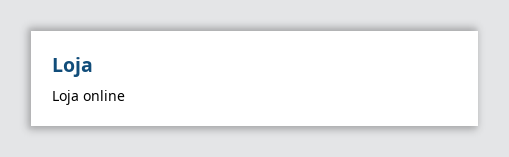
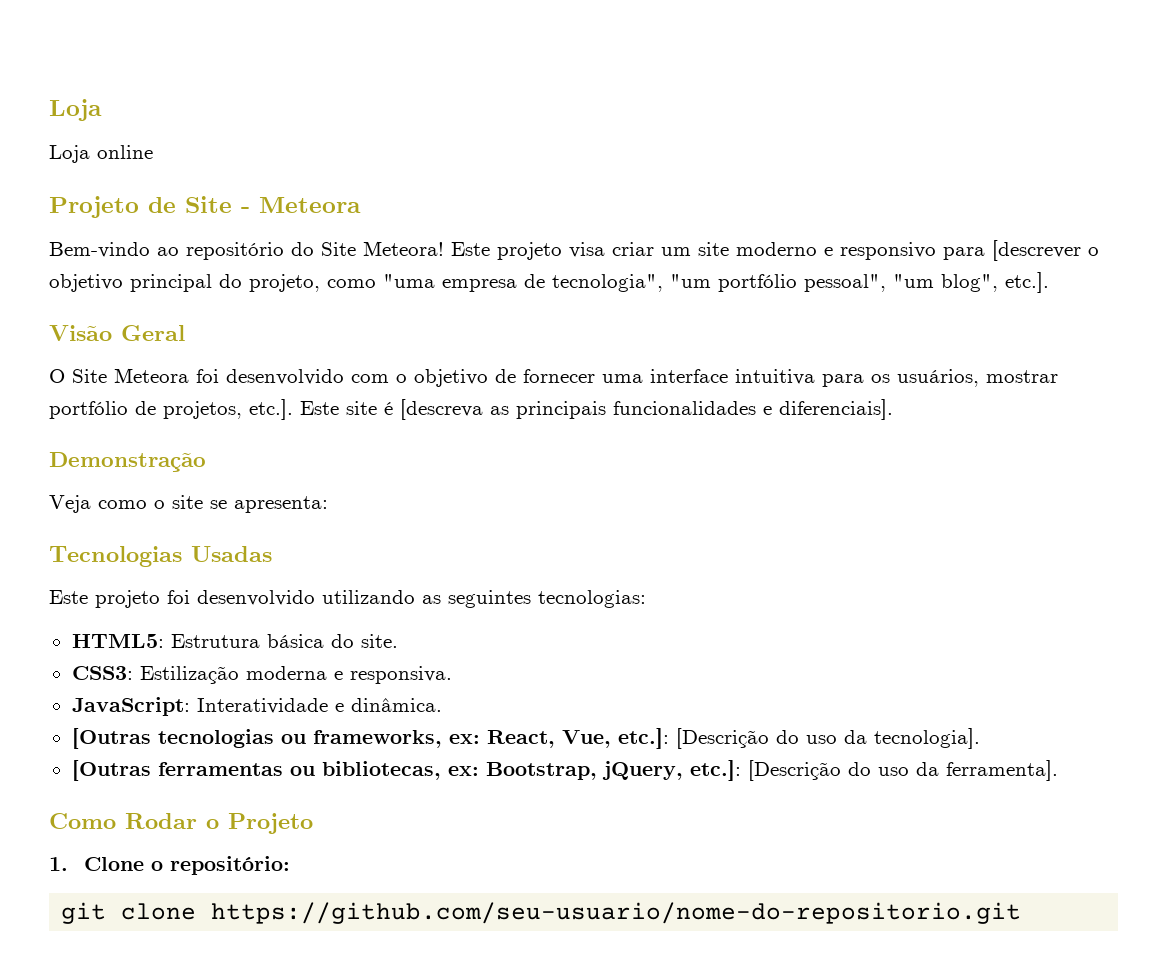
+ Projeto de Site - Meteora
+ Bem-vindo ao repositório do Site Meteora! Este projeto visa criar um site moderno e responsivo para [descrever o objetivo principal do projeto, como "uma empresa de tecnologia", "um portfólio pessoal", "um blog", etc.].
+ Visão Geral
+ O Site Meteora foi desenvolvido com o objetivo de fornecer uma interface intuitiva para os usuários, mostrar portfólio de projetos, etc.]. Este site é [descreva as principais funcionalidades e diferenciais].
+ Demonstração
+ Veja como o site se apresenta:
+ Tecnologias Usadas
+ Este projeto foi desenvolvido utilizando as seguintes tecnologias:
+ HTML5: Estrutura básica do site.
+ CSS3: Estilização moderna e responsiva.
+ JavaScript: Interatividade e dinâmica.
+ [Outras tecnologias ou frameworks, ex: React, Vue, etc.]: [Descrição do uso da tecnologia].
+ [Outras ferramentas ou bibliotecas, ex: Bootstrap, jQuery, etc.]: [Descrição do uso da ferramenta].
+ Como Rodar o Projeto
+ 1. Clone o repositório:
+ git clone https://github.com/seu-usuario/nome-do-repositorio.git

